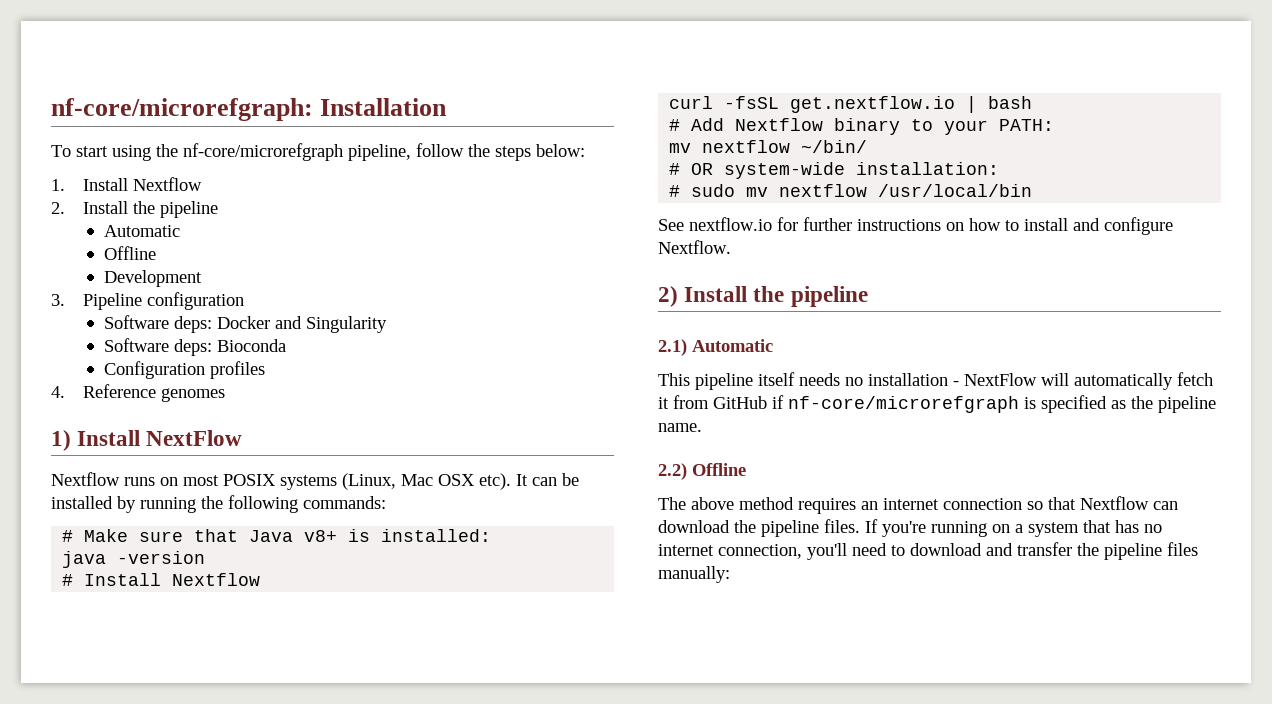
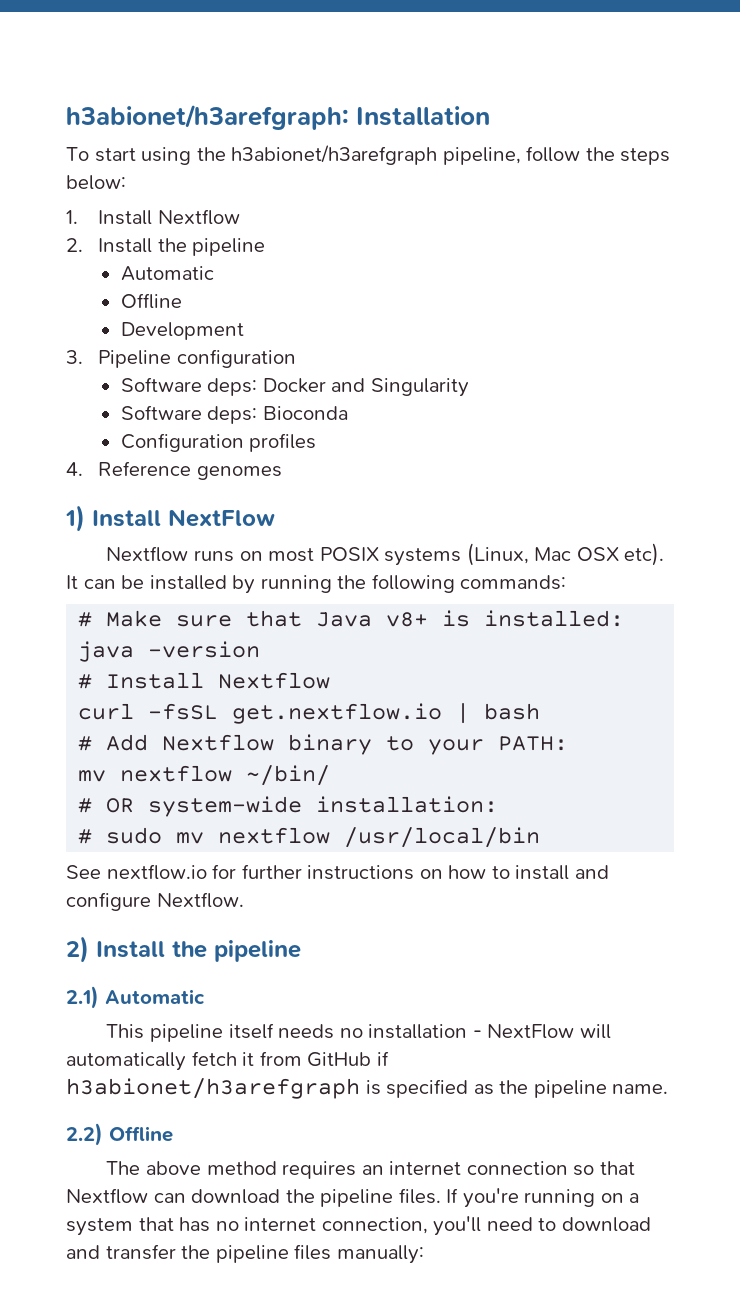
- nf-core/microrefgraph: Installation
+ h3abionet/h3arefgraph: Installation
- To start using the nf-core/microrefgraph pipeline, follow the steps below:
+ To start using the h3abionet/h3arefgraph pipeline, follow the steps below:
- This pipeline itself needs no installation - NextFlow will automatically fetch it from GitHub if nf-core/microrefgraph is specified as the pipeline name.
+ This pipeline itself needs no installation - NextFlow will automatically fetch it from GitHub if h3abionet/h3arefgraph is specified as the pipeline name.

